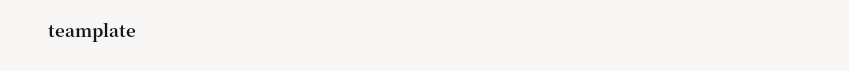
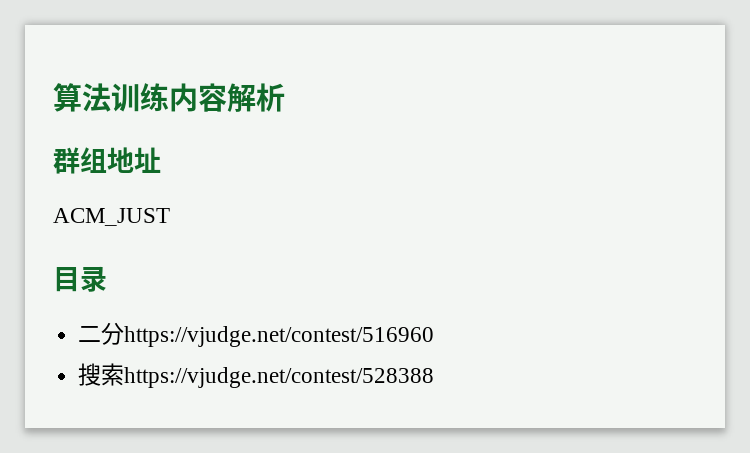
- teamplate
+ 算法训练内容解析
+ 群组地址
+ ACM_JUST
+ 目录
+ 二分https://vjudge.net/contest/516960
+ 搜索https://vjudge.net/contest/528388

